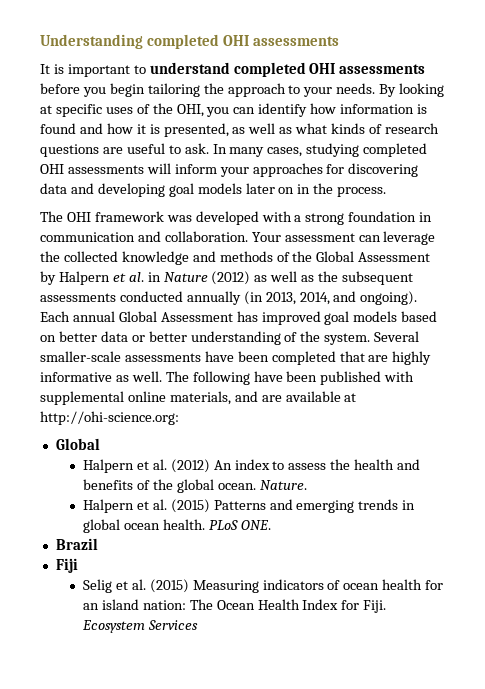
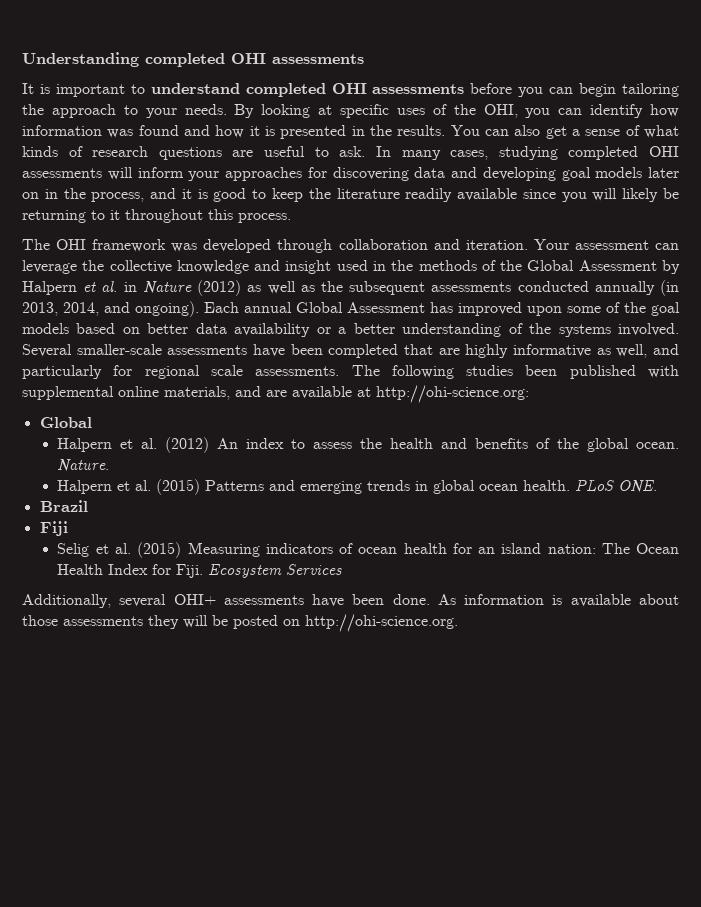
- It is important to understand completed OHI assessments before you begin tailoring the approach to your needs.
+ It is important to understand completed OHI assessments before you can begin tailoring the approach to your needs.
- By looking at specific uses of the OHI, you can identify how information is found and how it is presented, as well as what kinds of research questions are useful to ask.
+ By looking at specific uses of the OHI, you can identify how information was found and how it is presented in the results. You can also get a sense of what kinds of research questions are useful to ask.
- In many cases, studying completed OHI assessments will inform your approaches for discovering data and developing goal models later on in the process.
+ In many cases, studying completed OHI assessments will inform your approaches for discovering data and developing goal models later on in the process, and it is good to keep the literature readily available since you will likely be returning to it throughout this process.
- The OHI framework was developed with a strong foundation in communication and collaboration.
+ The OHI framework was developed through collaboration and iteration.
- Your assessment can leverage the collected knowledge and methods of the Global Assessment by Halpern et al. in Nature (2012) as well as the subsequent assessments conducted annually (in 2013, 2014, and ongoing).
+ Your assessment can leverage the collective knowledge and insight used in the methods of the Global Assessment by Halpern et al. in Nature (2012) as well as the subsequent assessments conducted annually (in 2013, 2014, and ongoing).
- Each annual Global Assessment has improved goal models based on better data or better understanding of the system.
+ Each annual Global Assessment has improved upon some of the goal models based on better data availability or a better understanding of the systems involved.
- Several smaller-scale assessments have been completed that are highly informative as well.
+ Several smaller-scale assessments have been completed that are highly informative as well, and particularly for regional scale assessments.
- The following have been published with supplemental online materials, and are available at http://ohi-science.org:
+ The following studies been published with supplemental online materials, and are available at http://ohi-science.org:
+ Additionally, several OHI+ assessments have been done. As information is available about those assessments they will be posted on http://ohi-science.org.

